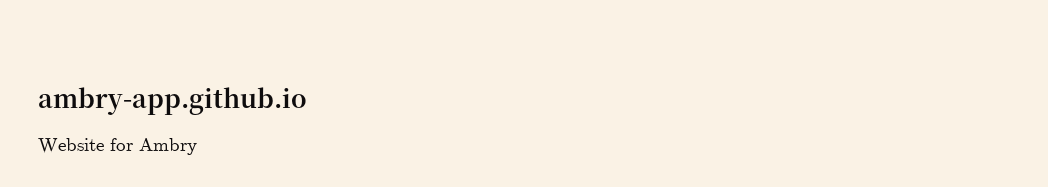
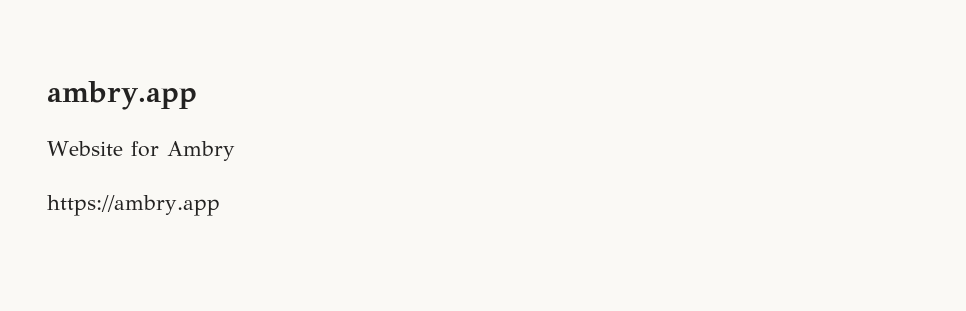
- ambry-app.github.io
+ ambry.app
+ https://ambry.app

